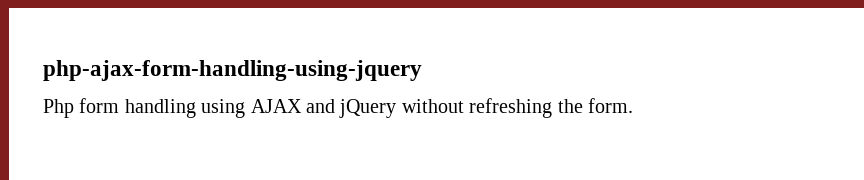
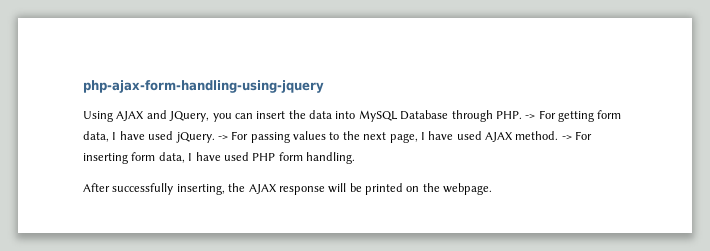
- Php form handling using AJAX and jQuery without refreshing the form.
+ Using AJAX and JQuery, you can insert the data into MySQL Database through PHP. -> For getting form data, I have used jQuery. -> For passing values to the next page, I have used AJAX method. -> For inserting form data, I have used PHP form handling.
+ After successfully inserting, the AJAX response will be printed on the webpage.

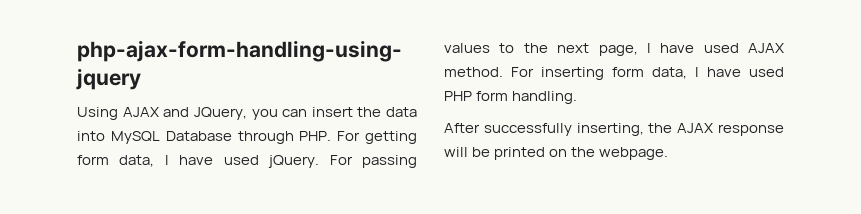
- Using AJAX and JQuery, you can insert the data into MySQL Database through PHP. -> For getting form data, I have used jQuery.
+ Using AJAX and JQuery, you can insert the data into MySQL Database through PHP. For getting form data, I have used jQuery.
- -> For passing values to the next page, I have used AJAX method.
+ For passing values to the next page, I have used AJAX method.
- -> For inserting form data, I have used PHP form handling.
+ For inserting form data, I have used PHP form handling.

